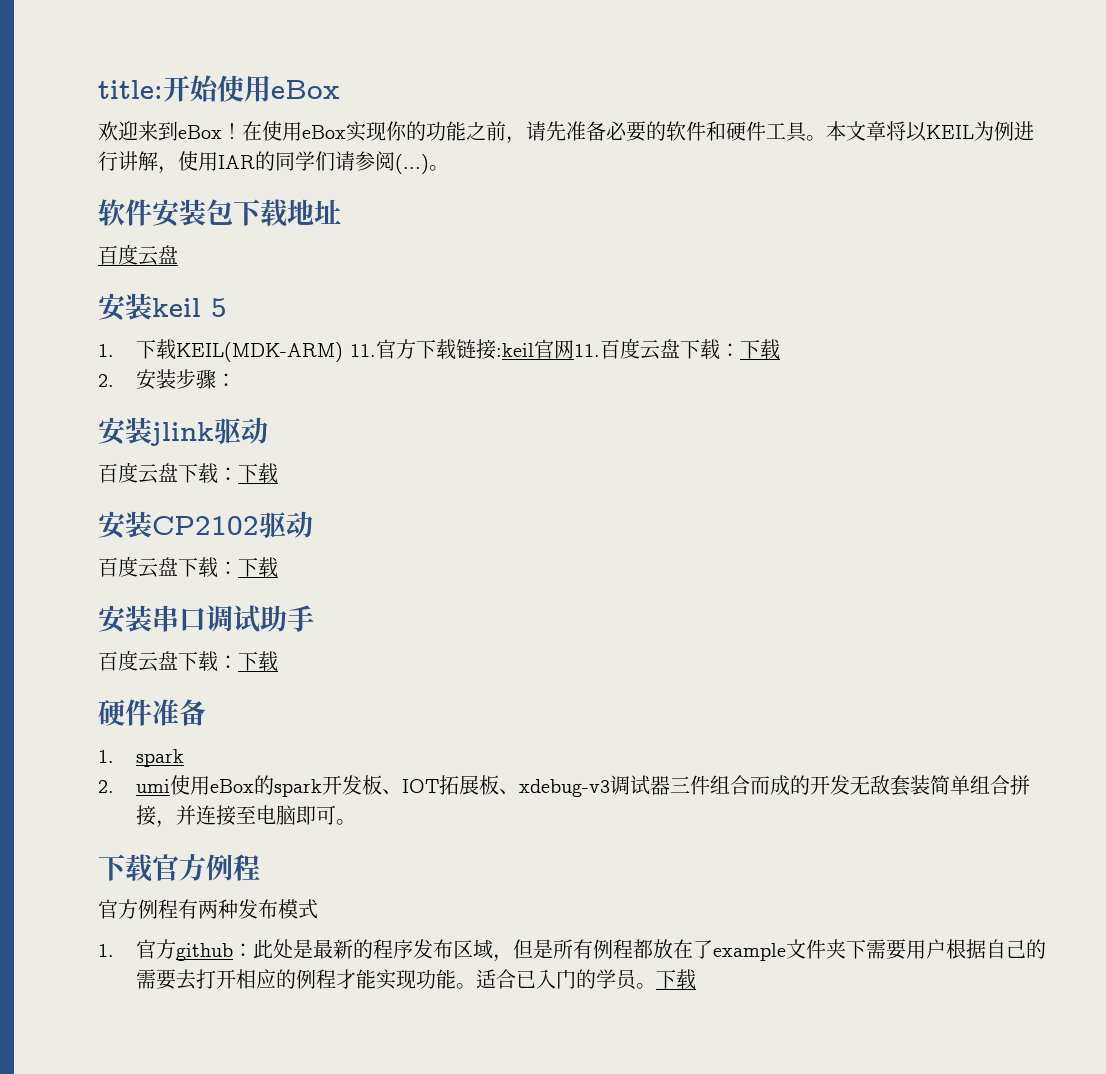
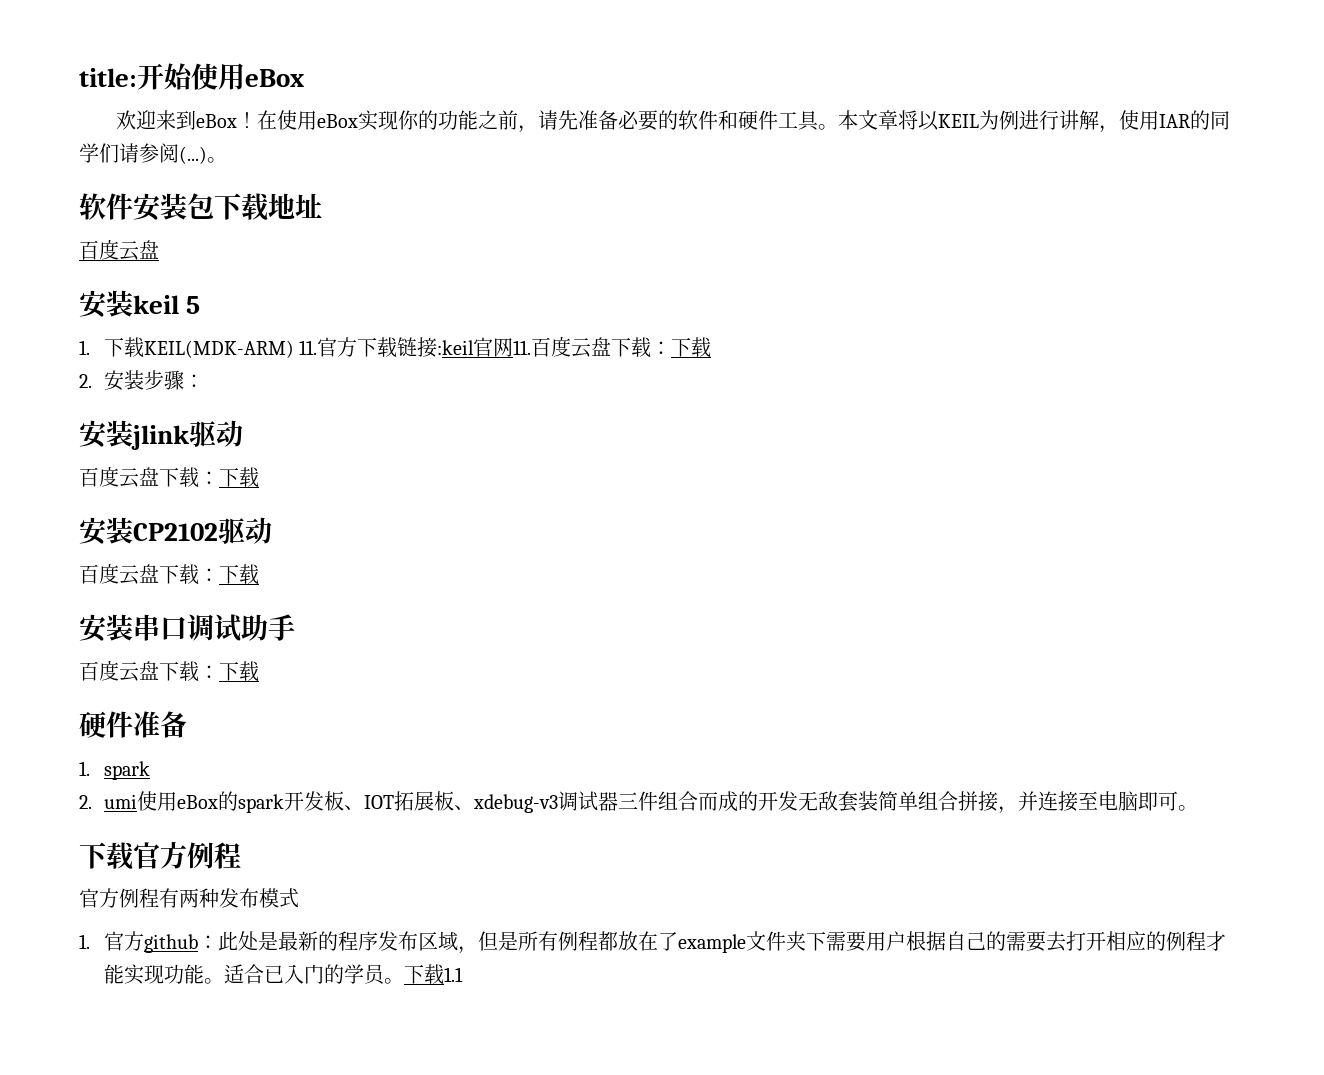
- 适合已入门的学员。下载
+ 适合已入门的学员。下载1.1

